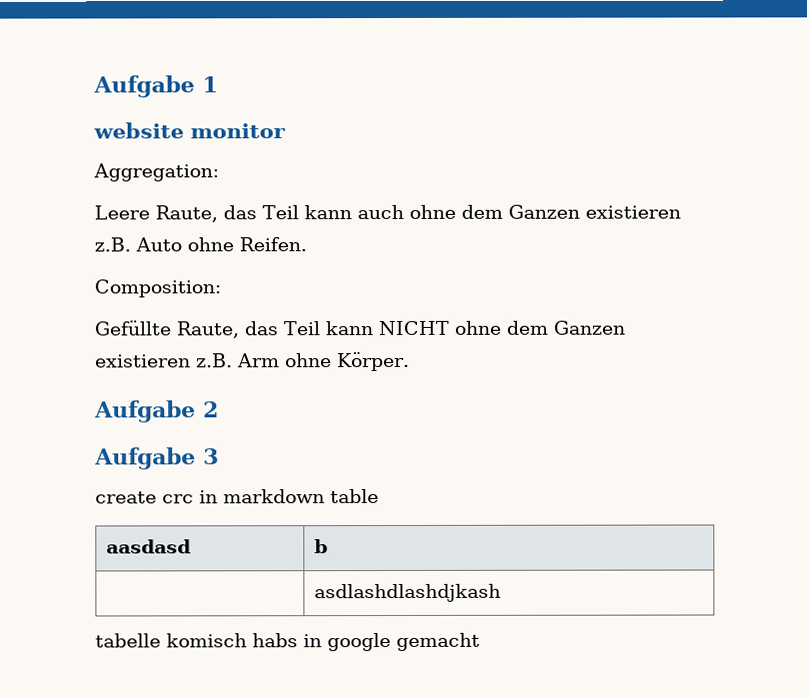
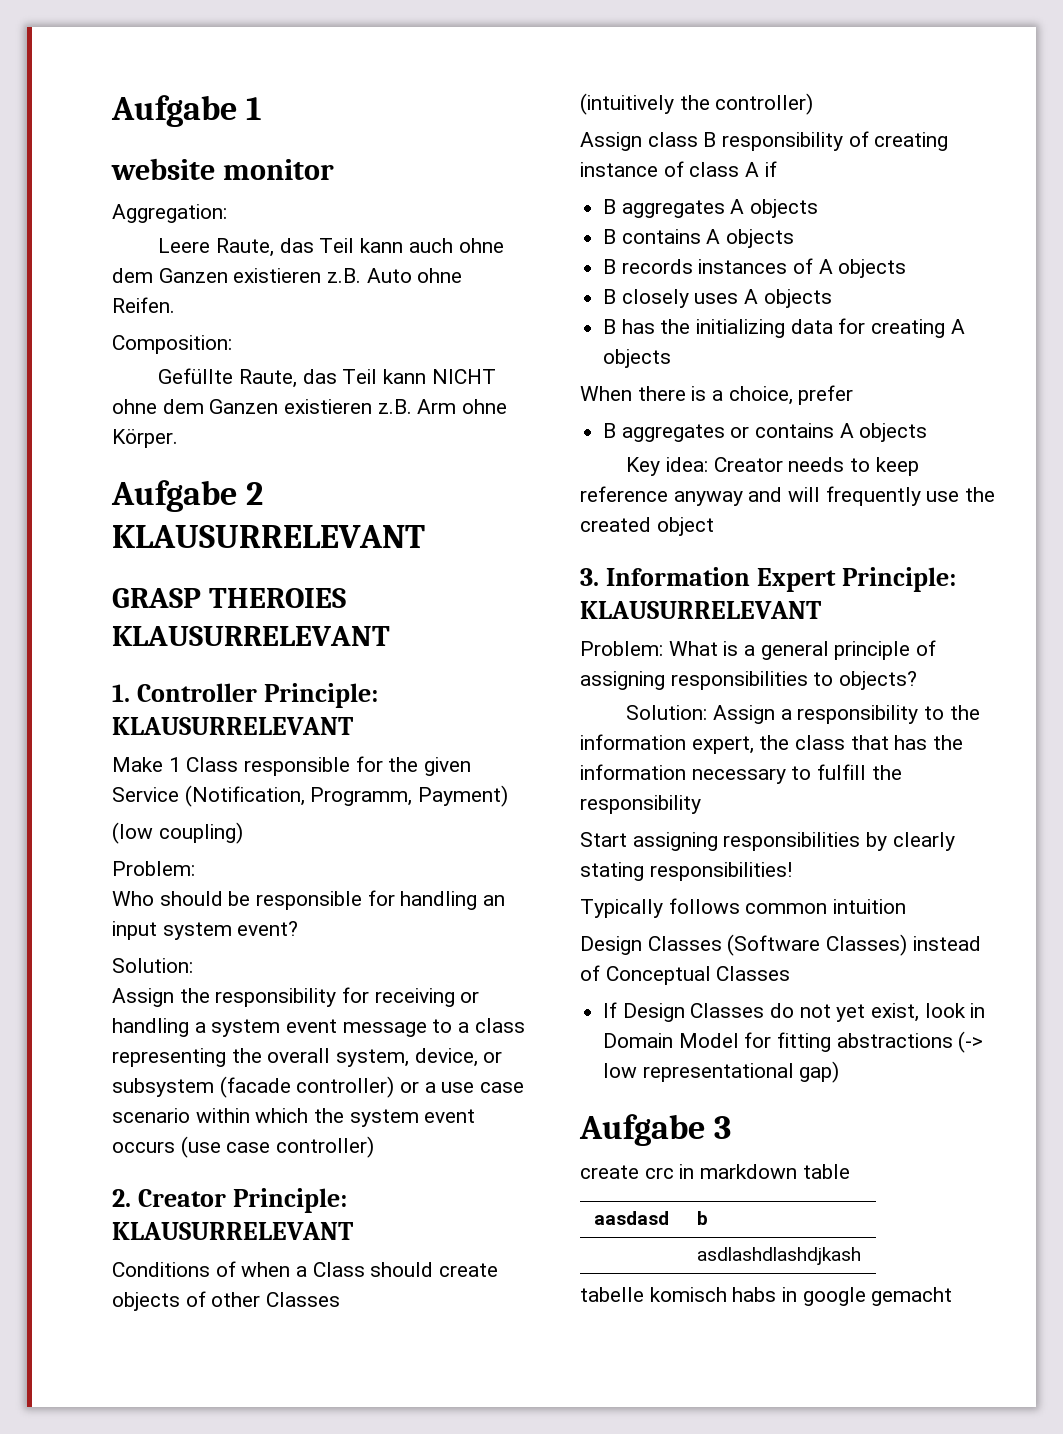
- Aufgabe 2
+ Aufgabe 2 KLAUSURRELEVANT
+ GRASP THEROIES KLAUSURRELEVANT
+ 1. Controller Principle: KLAUSURRELEVANT
+ Make 1 Class responsible for the given Service (Notification, Programm, Payment)
+ (low coupling)
+ Problem:
+ Who should be responsible for handling an input system event?
+ Solution:
+ Assign the responsibility for receiving or handling a system event message to a class representing the overall system, device, or subsystem (facade controller) or a use case scenario within which the system event occurs (use case controller)
+ 2. Creator Principle: KLAUSURRELEVANT
+ Conditions of when a Class should create objects of other Classes
+ (intuitively the controller)
+ Assign class B responsibility of creating instance of class A if
+ B aggregates A objects
+ B contains A objects
+ B records instances of A objects
+ B closely uses A objects
+ B has the initializing data for creating A objects
+ When there is a choice, prefer
+ B aggregates or contains A objects
+ Key idea: Creator needs to keep reference anyway and will frequently use the created object
+ 3. Information Expert Principle: KLAUSURRELEVANT
+ Problem: What is a general principle of assigning responsibilities to objects?
+ Solution: Assign a responsibility to the information expert, the class that has the information necessary to fulfill the responsibility
+ Start assigning responsibilities by clearly stating responsibilities!
+ Typically follows common intuition
+ Design Classes (Software Classes) instead of Conceptual Classes
+ If Design Classes do not yet exist, look in Domain Model for fitting abstractions (-> low representational gap)

